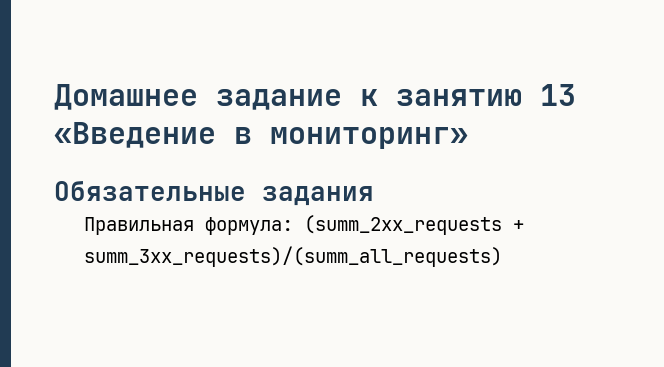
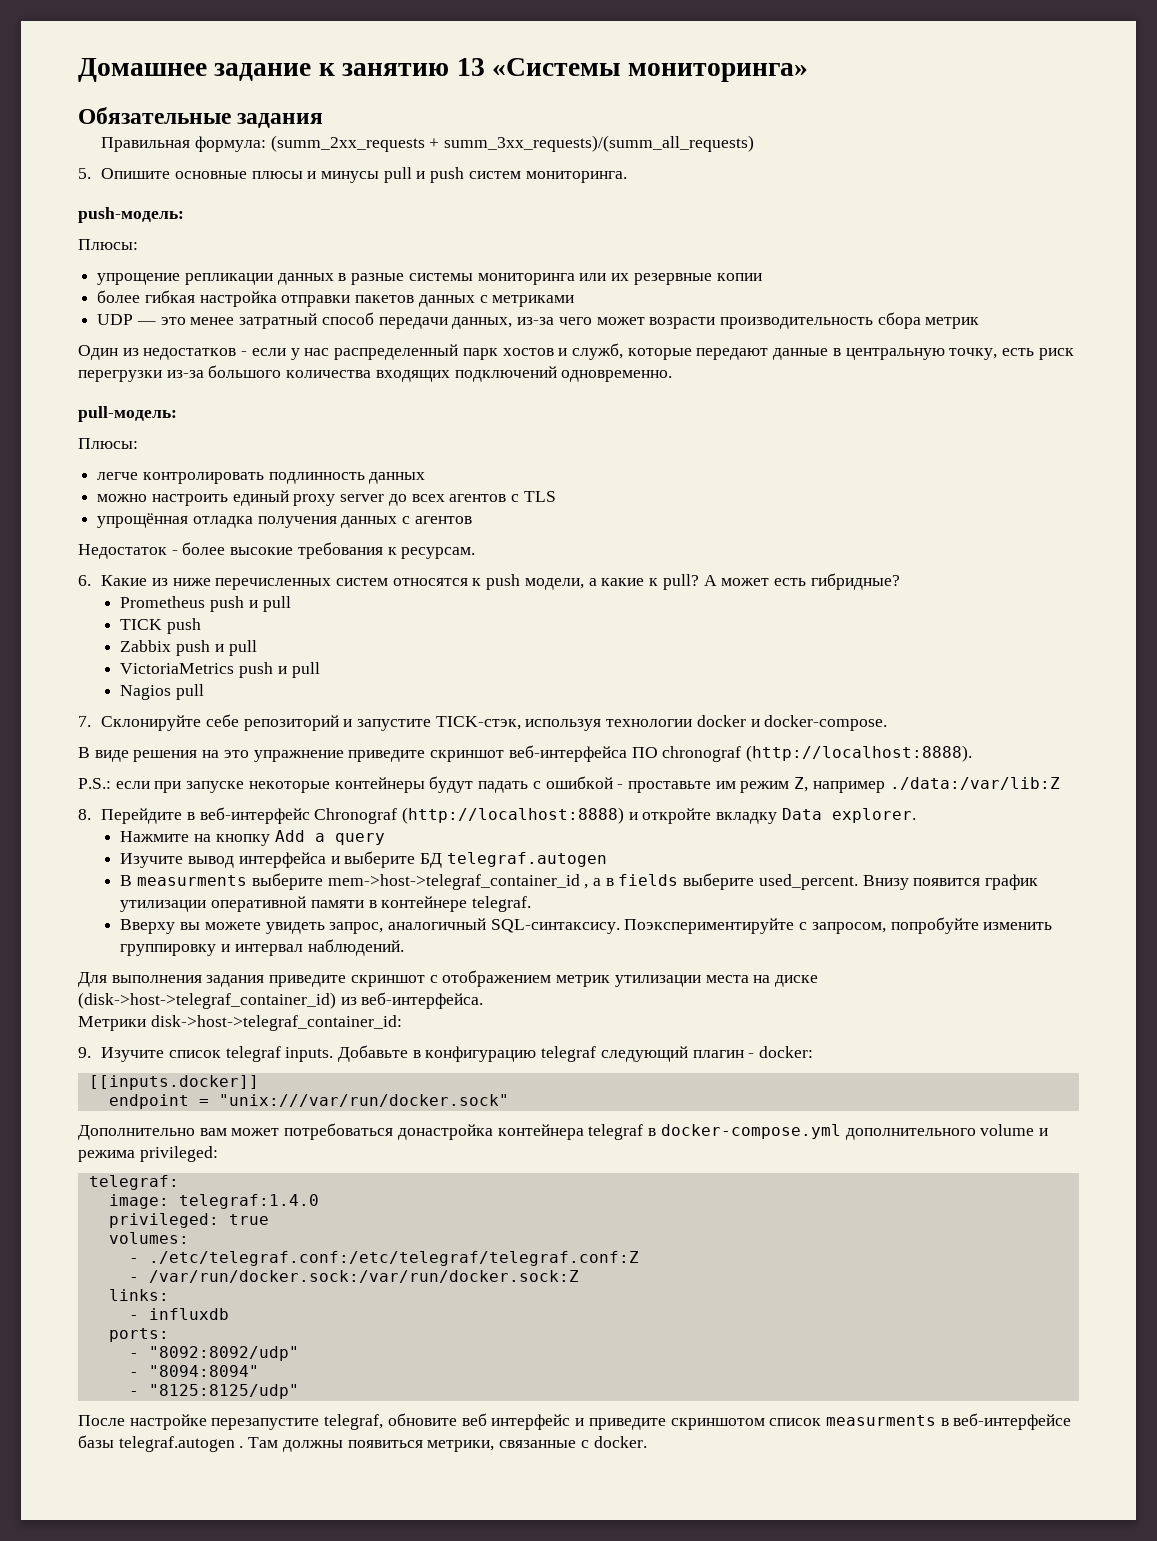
- Домашнее задание к занятию 13 «Введение в мониторинг»
+ Домашнее задание к занятию 13 «Системы мониторинга»
+ 5. Опишите основные плюсы и минусы pull и push систем мониторинга.
+ push-модель:
+ Плюсы:
+ упрощение репликации данных в разные системы мониторинга или их резервные копии
+ более гибкая настройка отправки пакетов данных с метриками
+ UDP — это менее затратный способ передачи данных, из-за чего может возрасти производительность сбора метрик
+ Один из недостатков - если у нас распределенный парк хостов и служб, которые передают данные в центральную точку, есть риск перегрузки из-за большого количества входящих подключений одновременно.
+ pull-модель:
+ Плюсы:
+ легче контролировать подлинность данных
+ можно настроить единый proxy server до всех агентов с TLS
+ упрощённая отладка получения данных с агентов
+ Недостаток - более высокие требования к ресурсам.
+ 6. Какие из ниже перечисленных систем относятся к push модели, а какие к pull? А может есть гибридные?
+ Prometheus push и pull
+ TICK push
+ Zabbix push и pull
+ VictoriaMetrics push и pull
+ Nagios pull
+ 7. Склонируйте себе репозиторий и запустите TICK-стэк, используя технологии docker и docker-compose.
+ В виде решения на это упражнение приведите скриншот веб-интерфейса ПО chronograf (http://localhost:8888).
+ P.S.: если при запуске некоторые контейнеры будут падать с ошибкой - проставьте им режим Z, например ./data:/var/lib:Z
+ 8. Перейдите в веб-интерфейс Chronograf (http://localhost:8888) и откройте вкладку Data explorer.
+ Нажмите на кнопку Add a query
+ Изучите вывод интерфейса и выберите БД telegraf.autogen
+ В measurments выберите mem->host->telegraf_container_id , а в fields выберите used_percent. Внизу появится график утилизации оперативной памяти в контейнере telegraf.
+ Вверху вы можете увидеть запрос, аналогичный SQL-синтаксису. Поэкспериментируйте с запросом, попробуйте изменить группировку и интервал наблюдений.
+ Для выполнения задания приведите скриншот с отображением метрик утилизации места на диске (disk->host->telegraf_container_id) из веб-интерфейса.
+ Метрики disk->host->telegraf_container_id:
+ 9. Изучите список telegraf inputs. Добавьте в конфигурацию telegraf следующий плагин - docker:
+ [[inputs.docker]]
+ endpoint = "unix:///var/run/docker.sock"
+ Дополнительно вам может потребоваться донастройка контейнера telegraf в docker-compose.yml дополнительного volume и режима privileged:
+ telegraf:
+ image: telegraf:1.4.0
+ privileged: true
+ volumes:
+ - ./etc/telegraf.conf:/etc/telegraf/telegraf.conf:Z
+ - /var/run/docker.sock:/var/run/docker.sock:Z
+ links:
+ - influxdb
+ ports:
+ - "8092:8092/udp"
+ - "8094:8094"
+ - "8125:8125/udp"
+ После настройке перезапустите telegraf, обновите веб интерфейс и приведите скриншотом список measurments в веб-интерфейсе базы telegraf.autogen . Там должны появиться метрики, связанные с docker.

